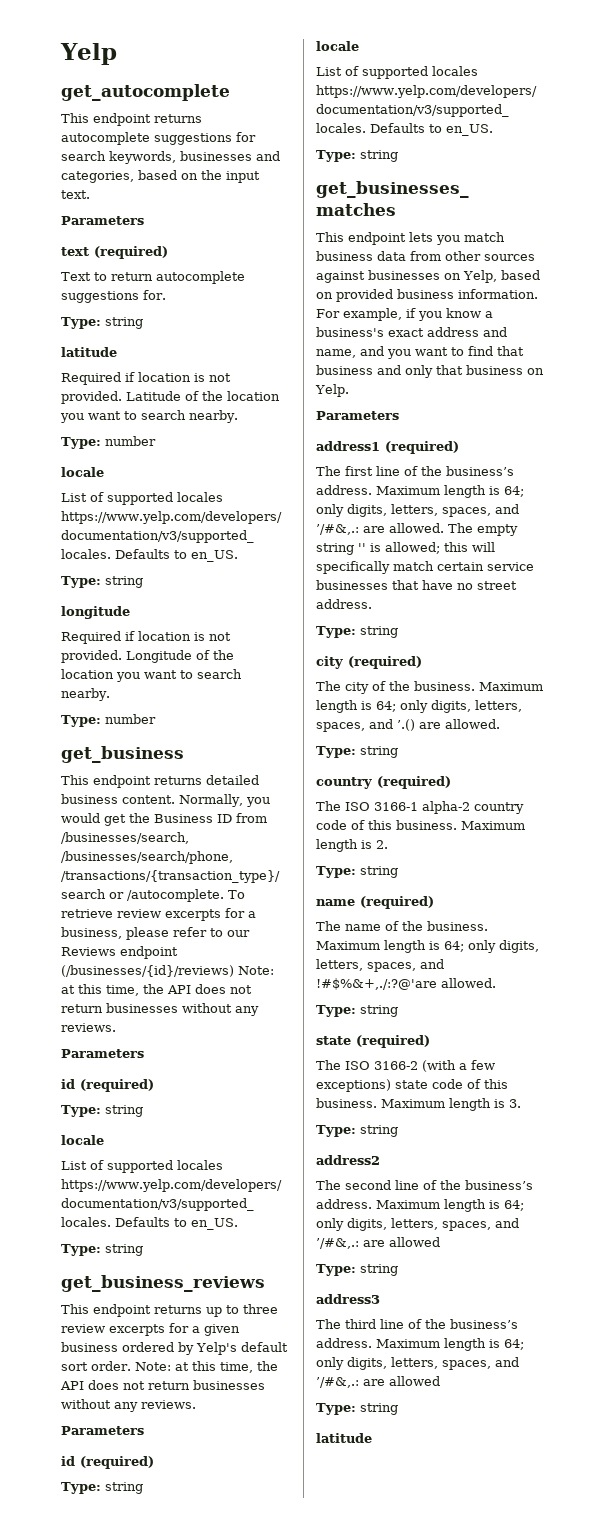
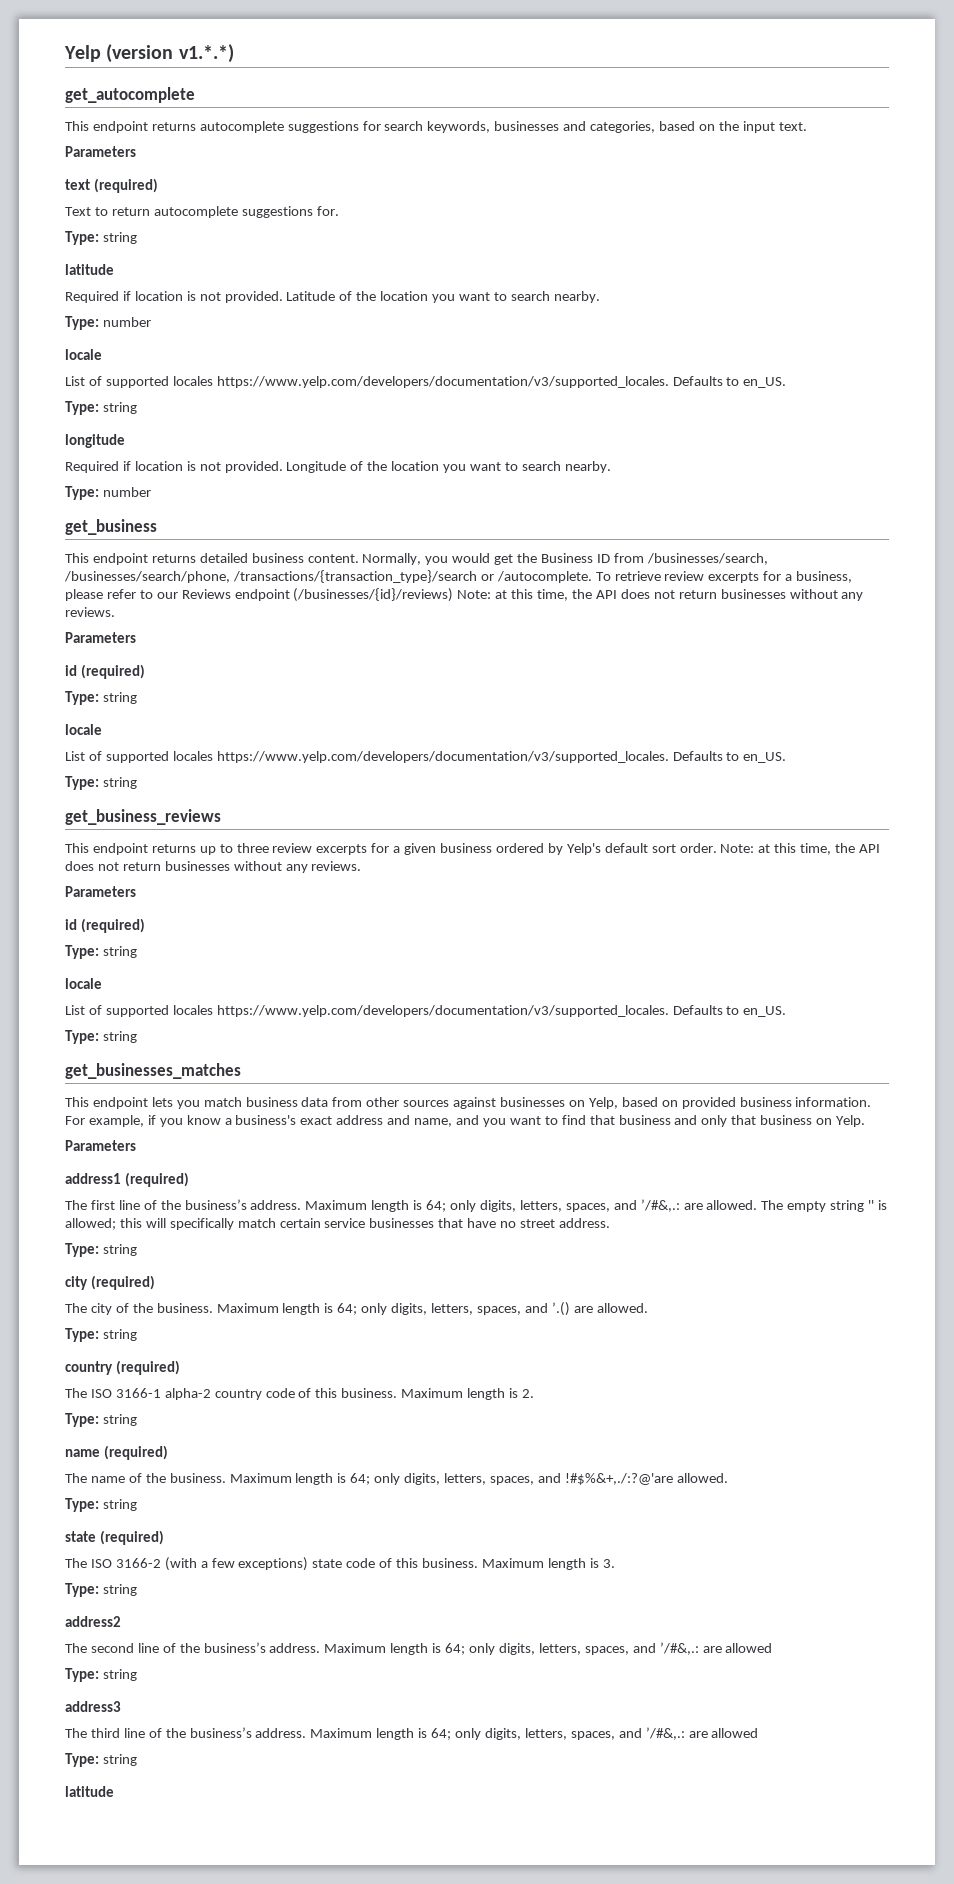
- Yelp
+ Yelp (version v1.*.*)

